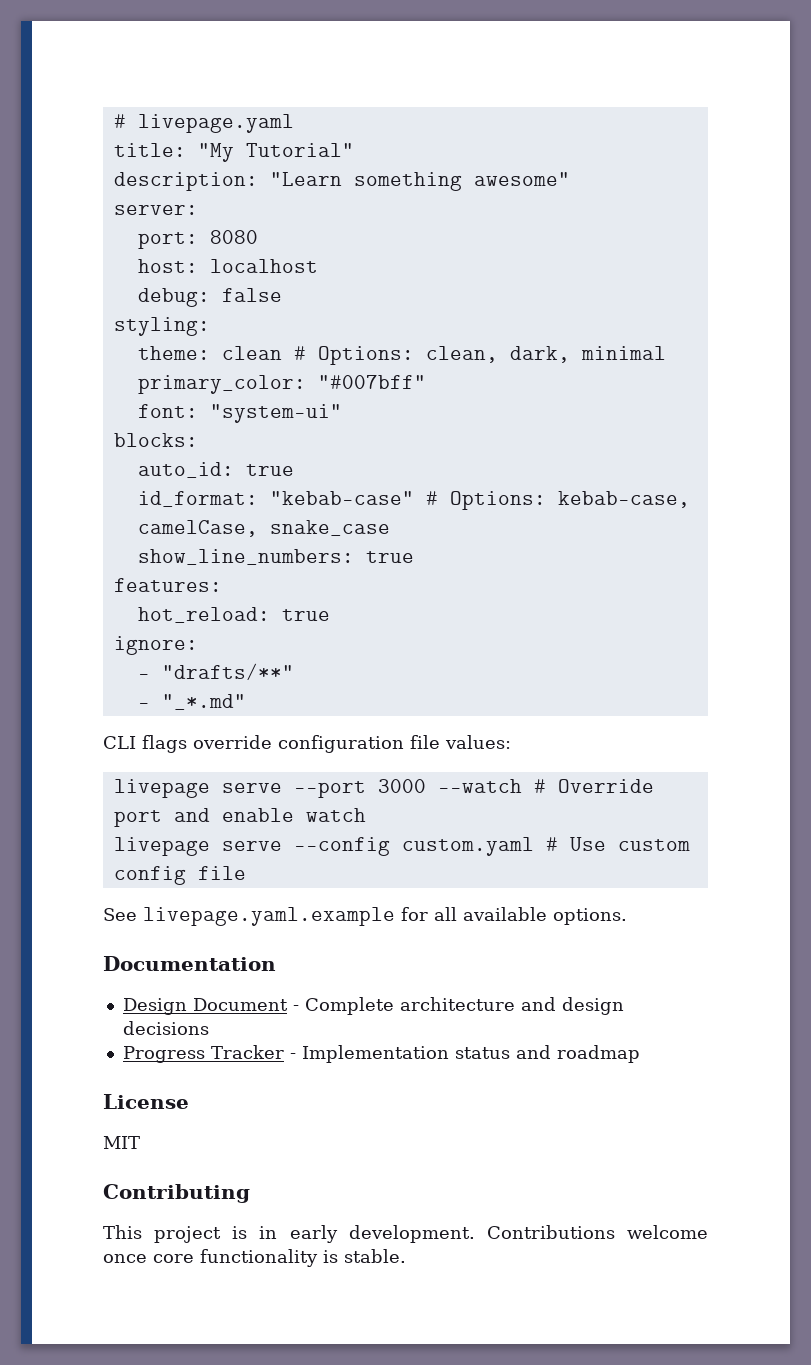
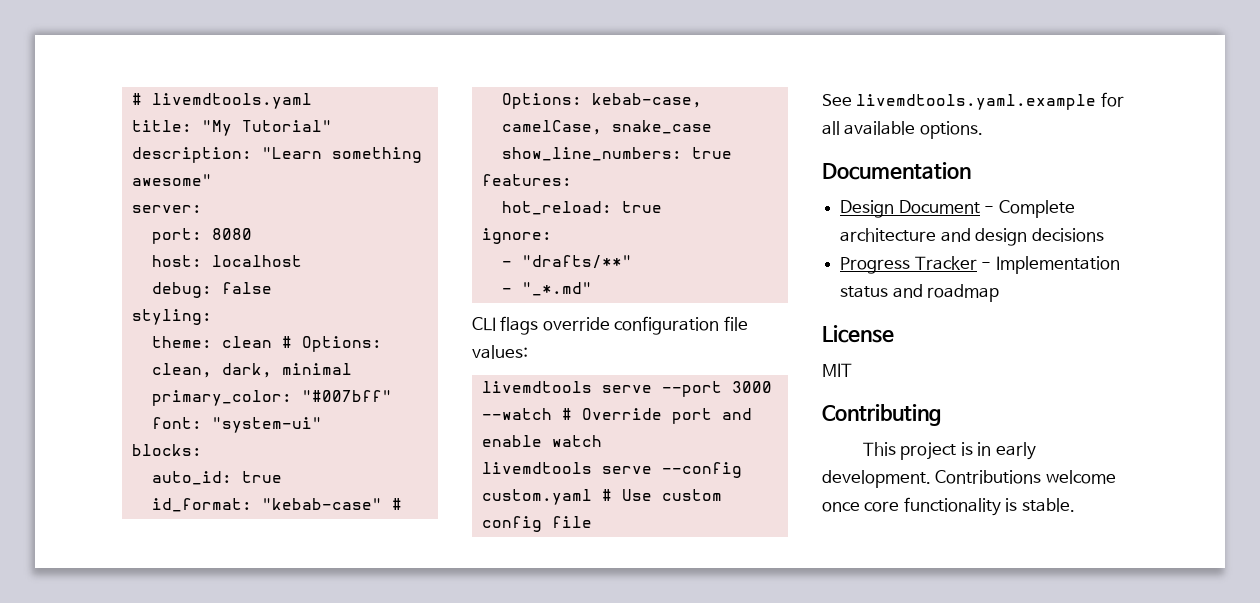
- # livepage.yaml
+ # livemdtools.yaml
- livepage serve --port 3000 --watch # Override port and enable watch
+ livemdtools serve --port 3000 --watch # Override port and enable watch
- livepage serve --config custom.yaml # Use custom config file
+ livemdtools serve --config custom.yaml # Use custom config file
- See livepage.yaml.example for all available options.
+ See livemdtools.yaml.example for all available options.

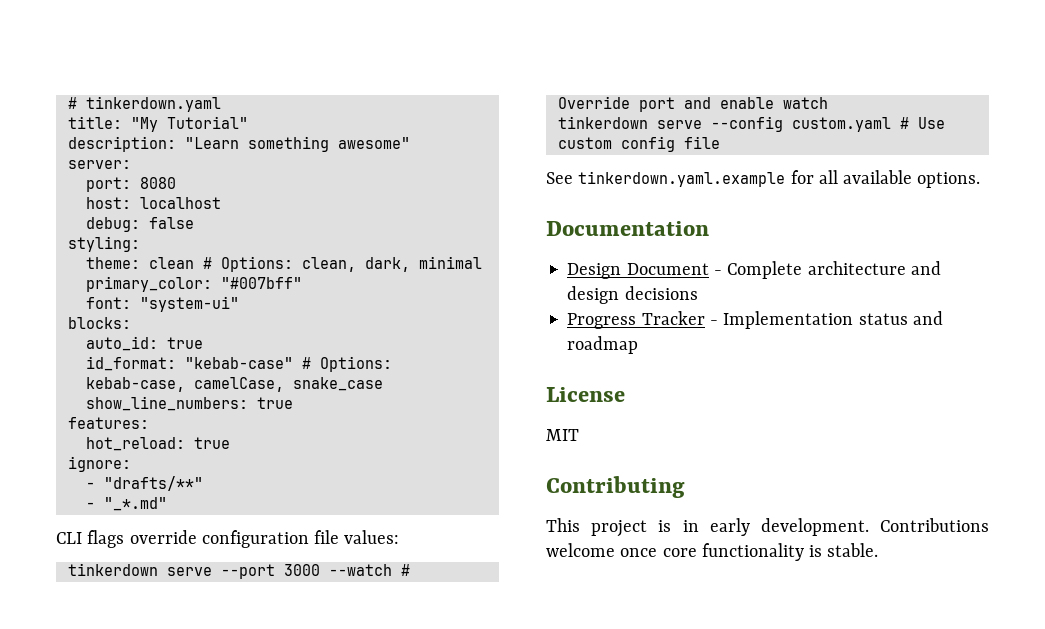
- # livemdtools.yaml
+ # tinkerdown.yaml
- livemdtools serve --port 3000 --watch # Override port and enable watch
+ tinkerdown serve --port 3000 --watch # Override port and enable watch
- livemdtools serve --config custom.yaml # Use custom config file
+ tinkerdown serve --config custom.yaml # Use custom config file
- See livemdtools.yaml.example for all available options.
+ See tinkerdown.yaml.example for all available options.

